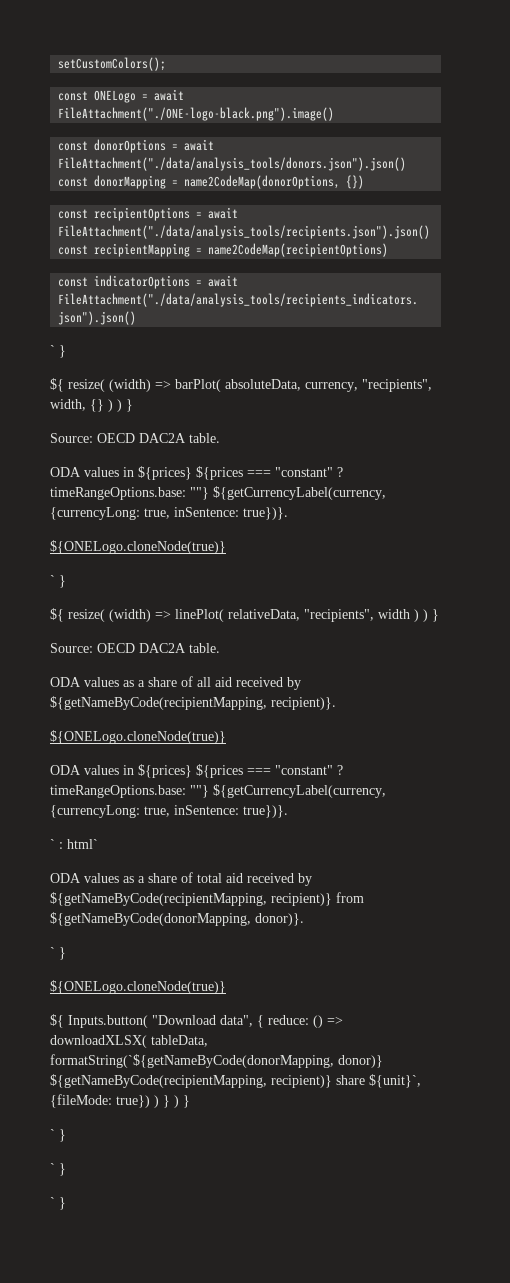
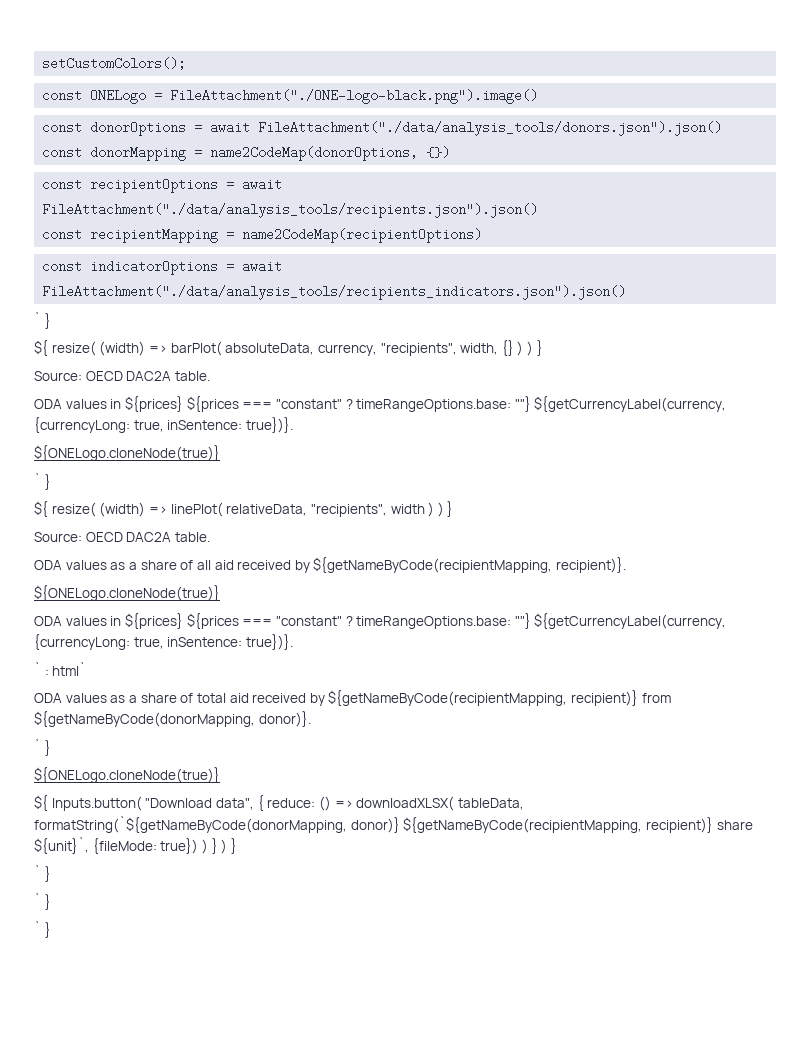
- const ONELogo = await FileAttachment("./ONE-logo-black.png").image()
+ const ONELogo = FileAttachment("./ONE-logo-black.png").image()

